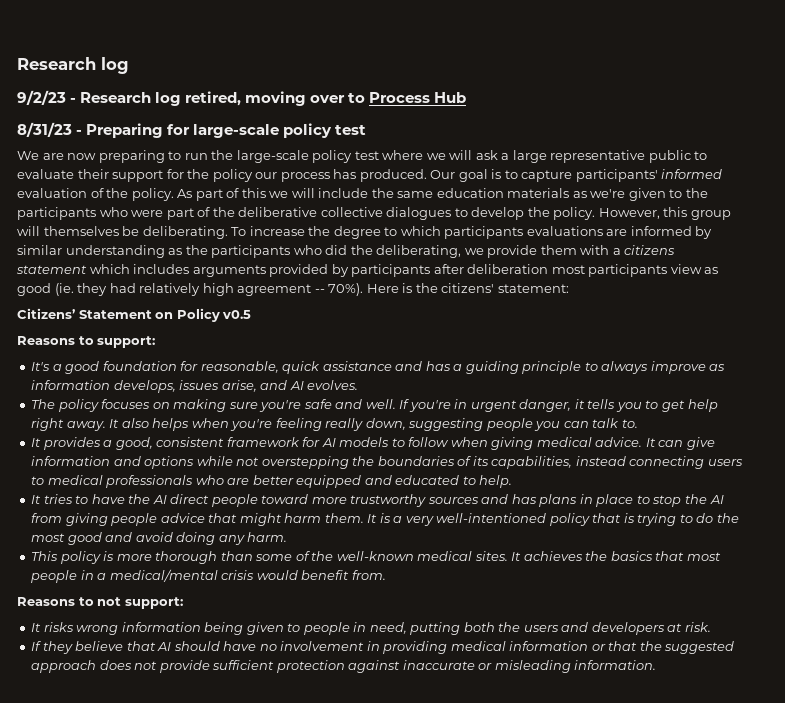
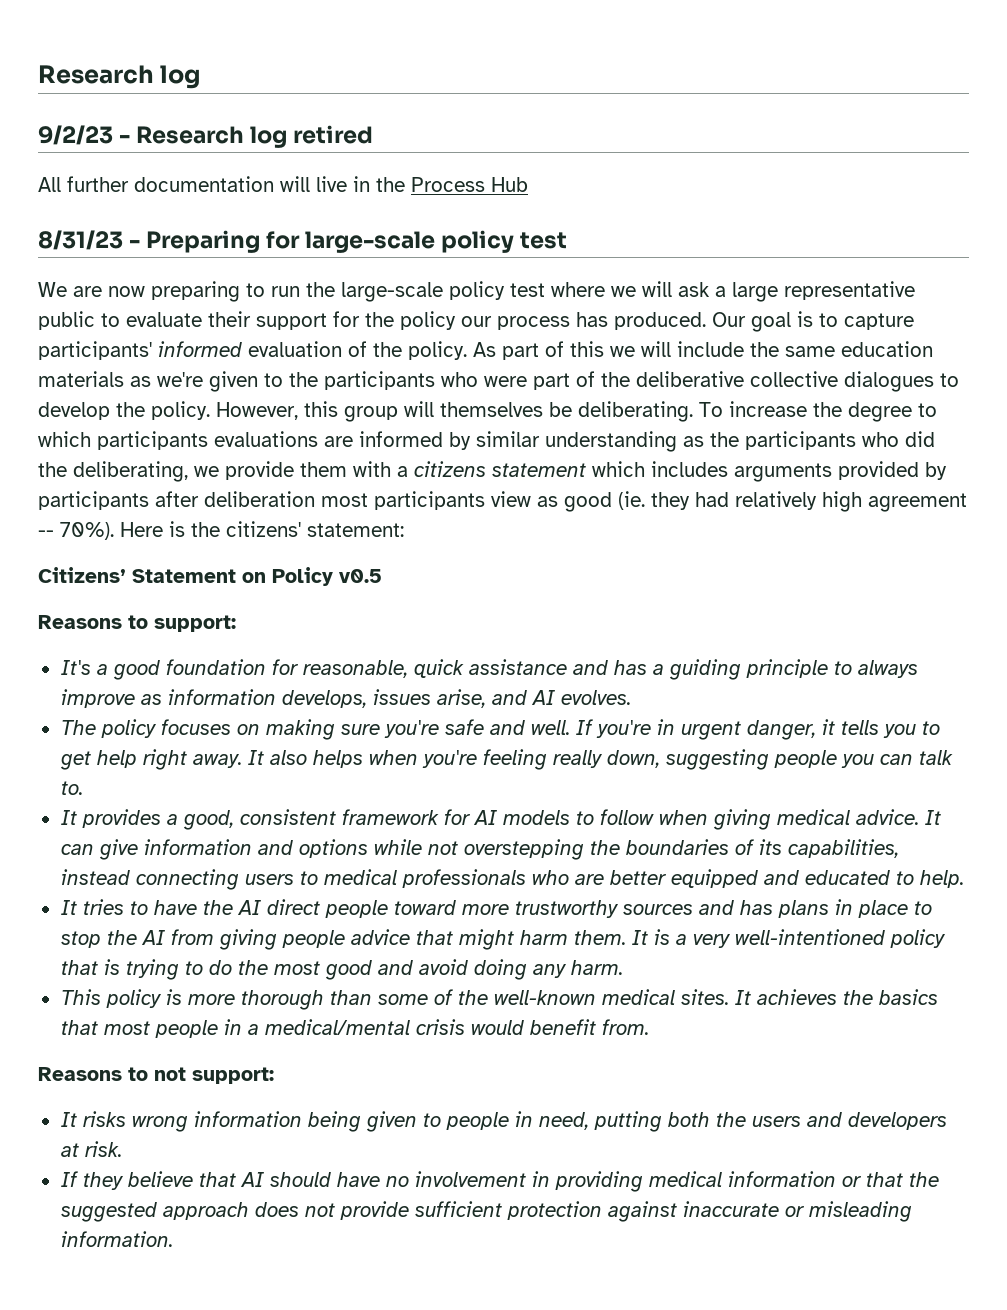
- 9/2/23 - Research log retired, moving over to Process Hub
+ 9/2/23 - Research log retired
+ All further documentation will live in the Process Hub

